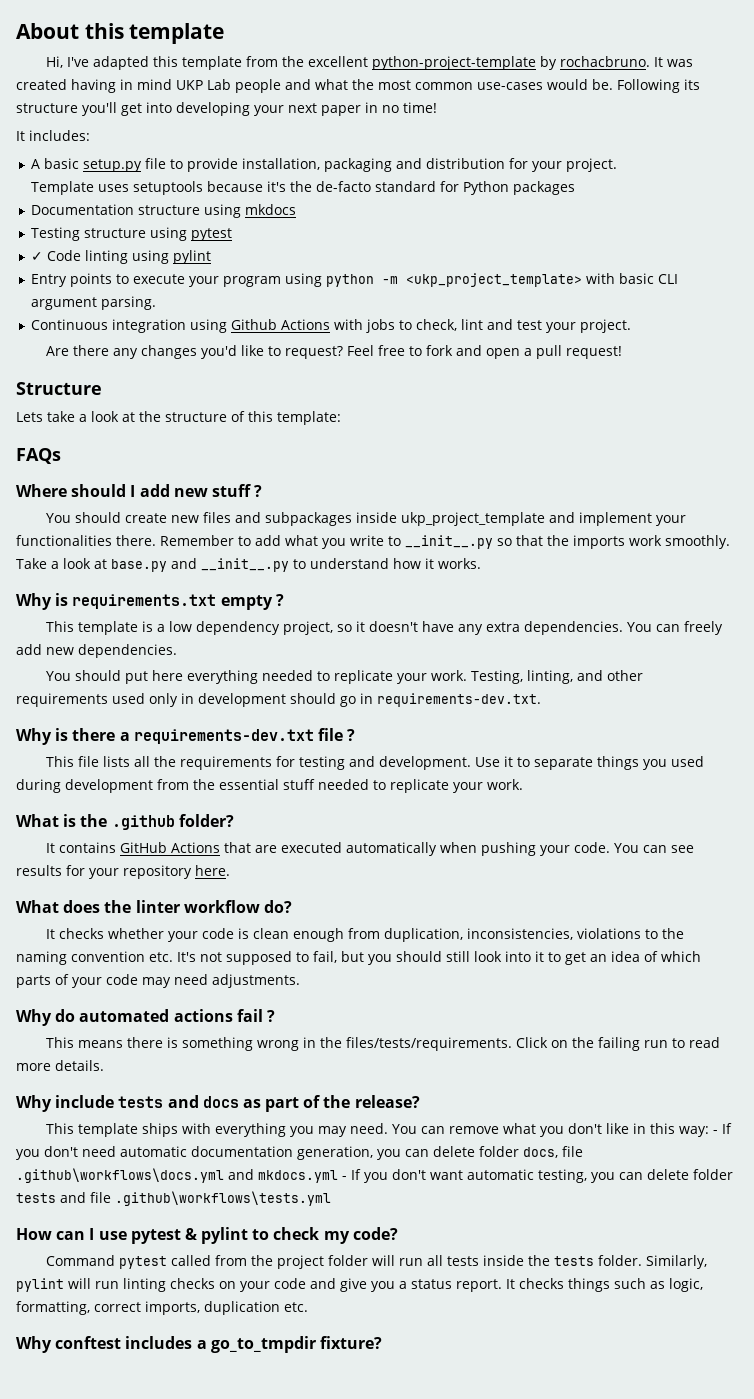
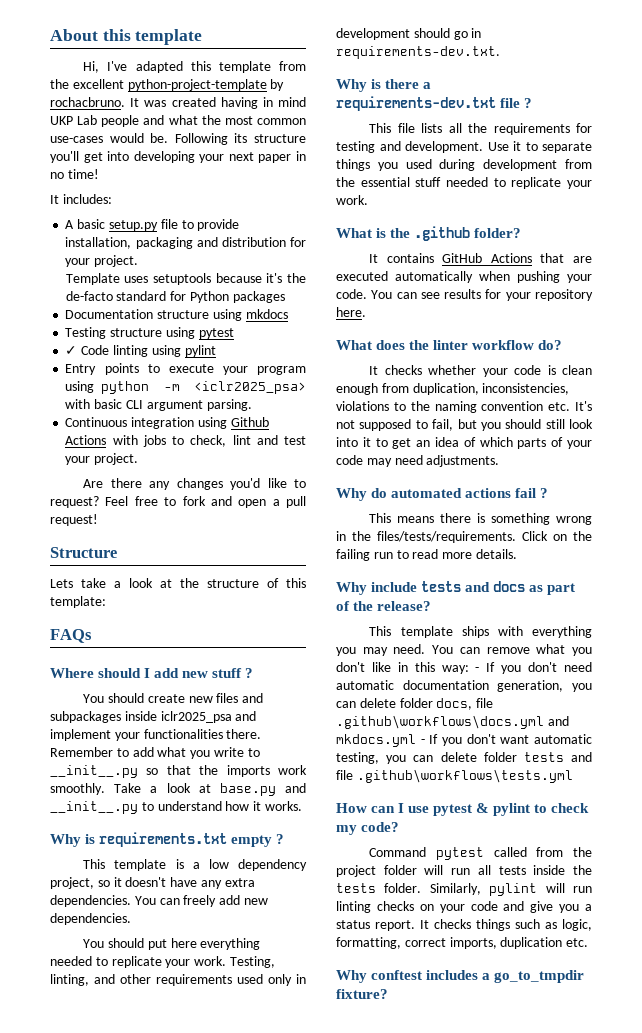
- Entry points to execute your program using python -m <ukp_project_template> with basic CLI argument parsing.
+ Entry points to execute your program using python -m <iclr2025_psa> with basic CLI argument parsing.
- You should create new files and subpackages inside ukp_project_template and implement your functionalities there.
+ You should create new files and subpackages inside iclr2025_psa and implement your functionalities there.

